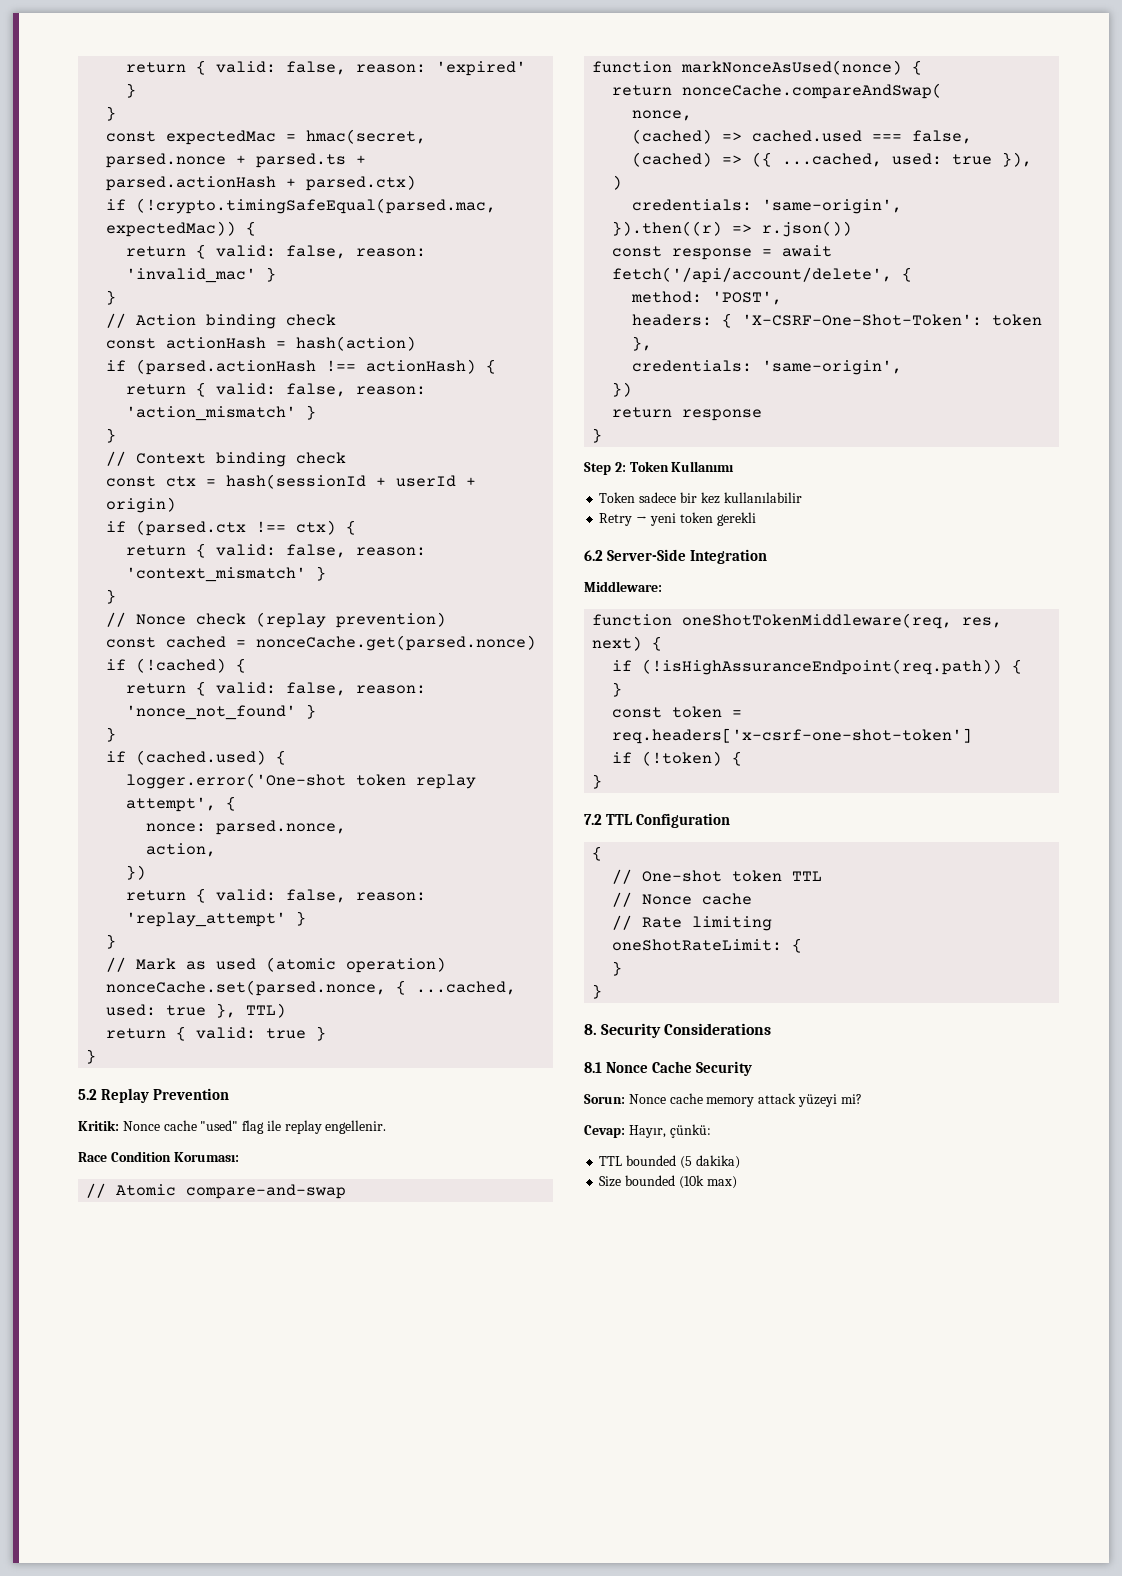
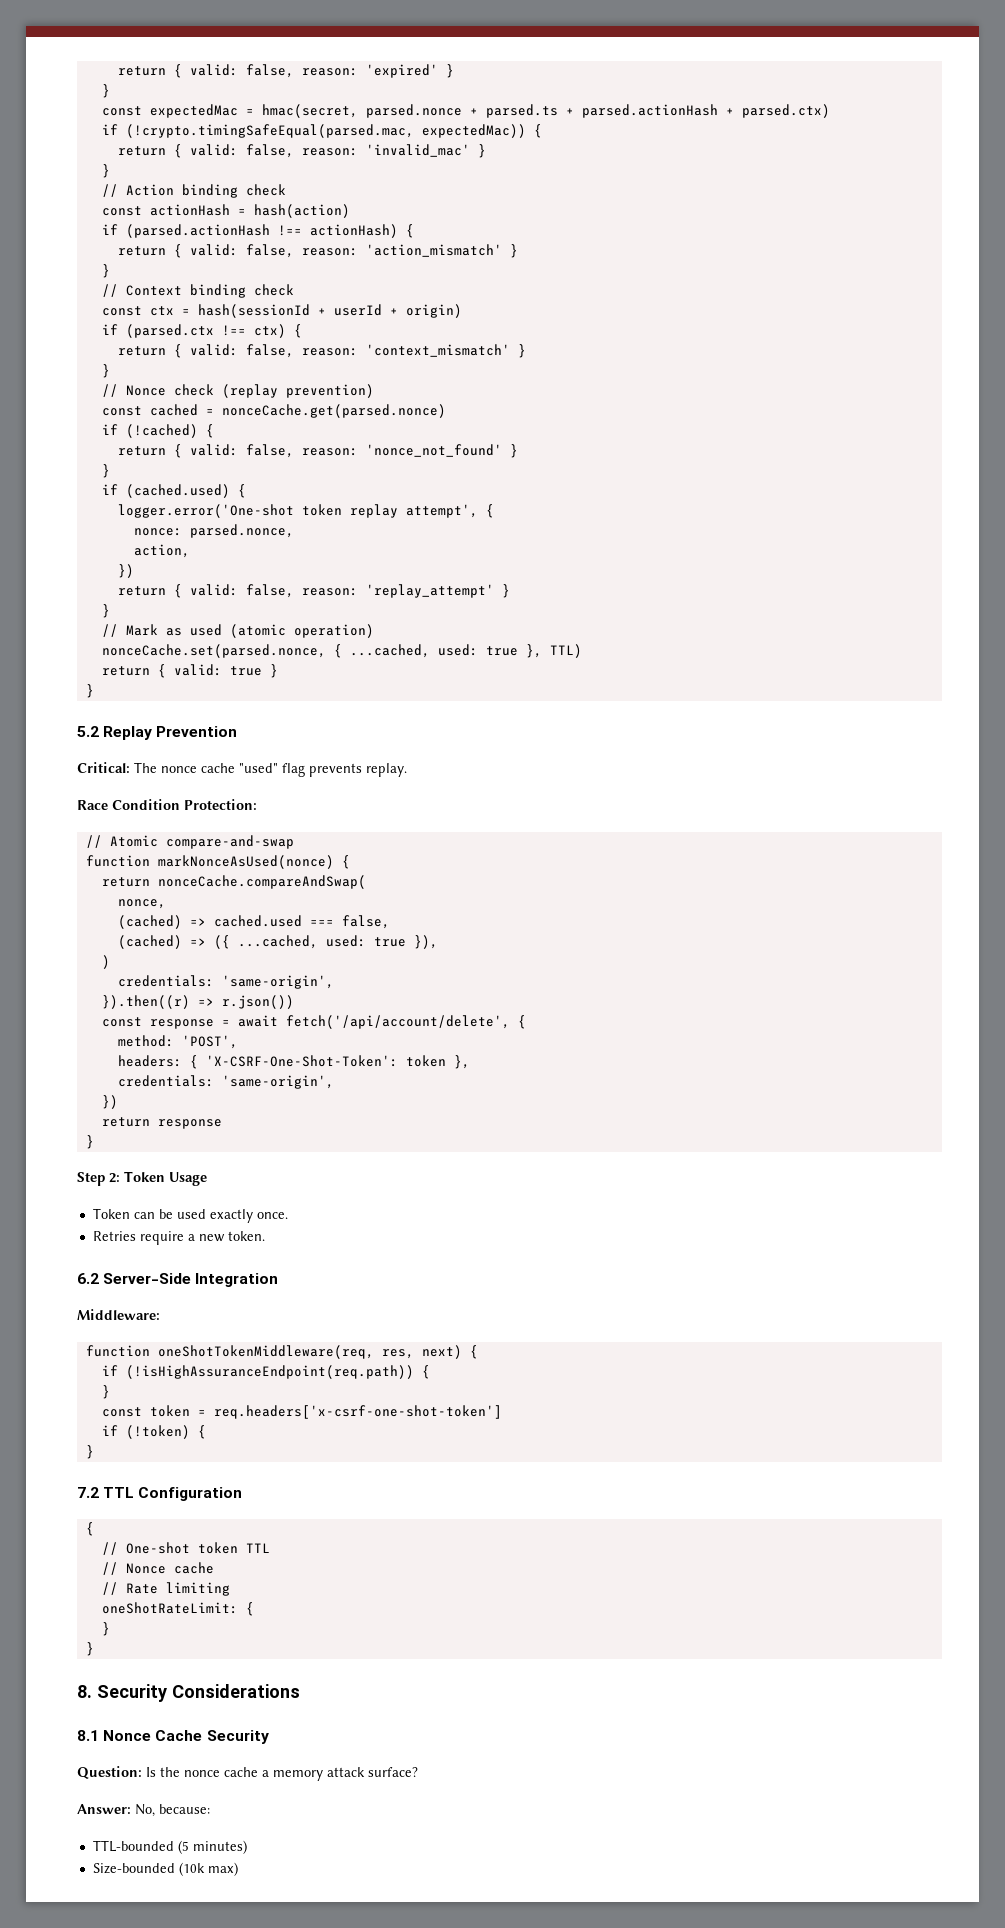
- Kritik: Nonce cache "used" flag ile replay engellenir.
+ Critical: The nonce cache "used" flag prevents replay.
- Race Condition Koruması:
+ Race Condition Protection:
- Step 2: Token Kullanımı
- Token sadece bir kez kullanılabilir
- Retry → yeni token gerekli
+ Step 2: Token Usage
+ Token can be used exactly once.
+ Retries require a new token.
- Sorun: Nonce cache memory attack yüzeyi mi?
- Cevap: Hayır, çünkü:
- TTL bounded (5 dakika)
- Size bounded (10k max)
+ Question: Is the nonce cache a memory attack surface?
+ Answer: No, because:
+ TTL-bounded (5 minutes)
+ Size-bounded (10k max)

